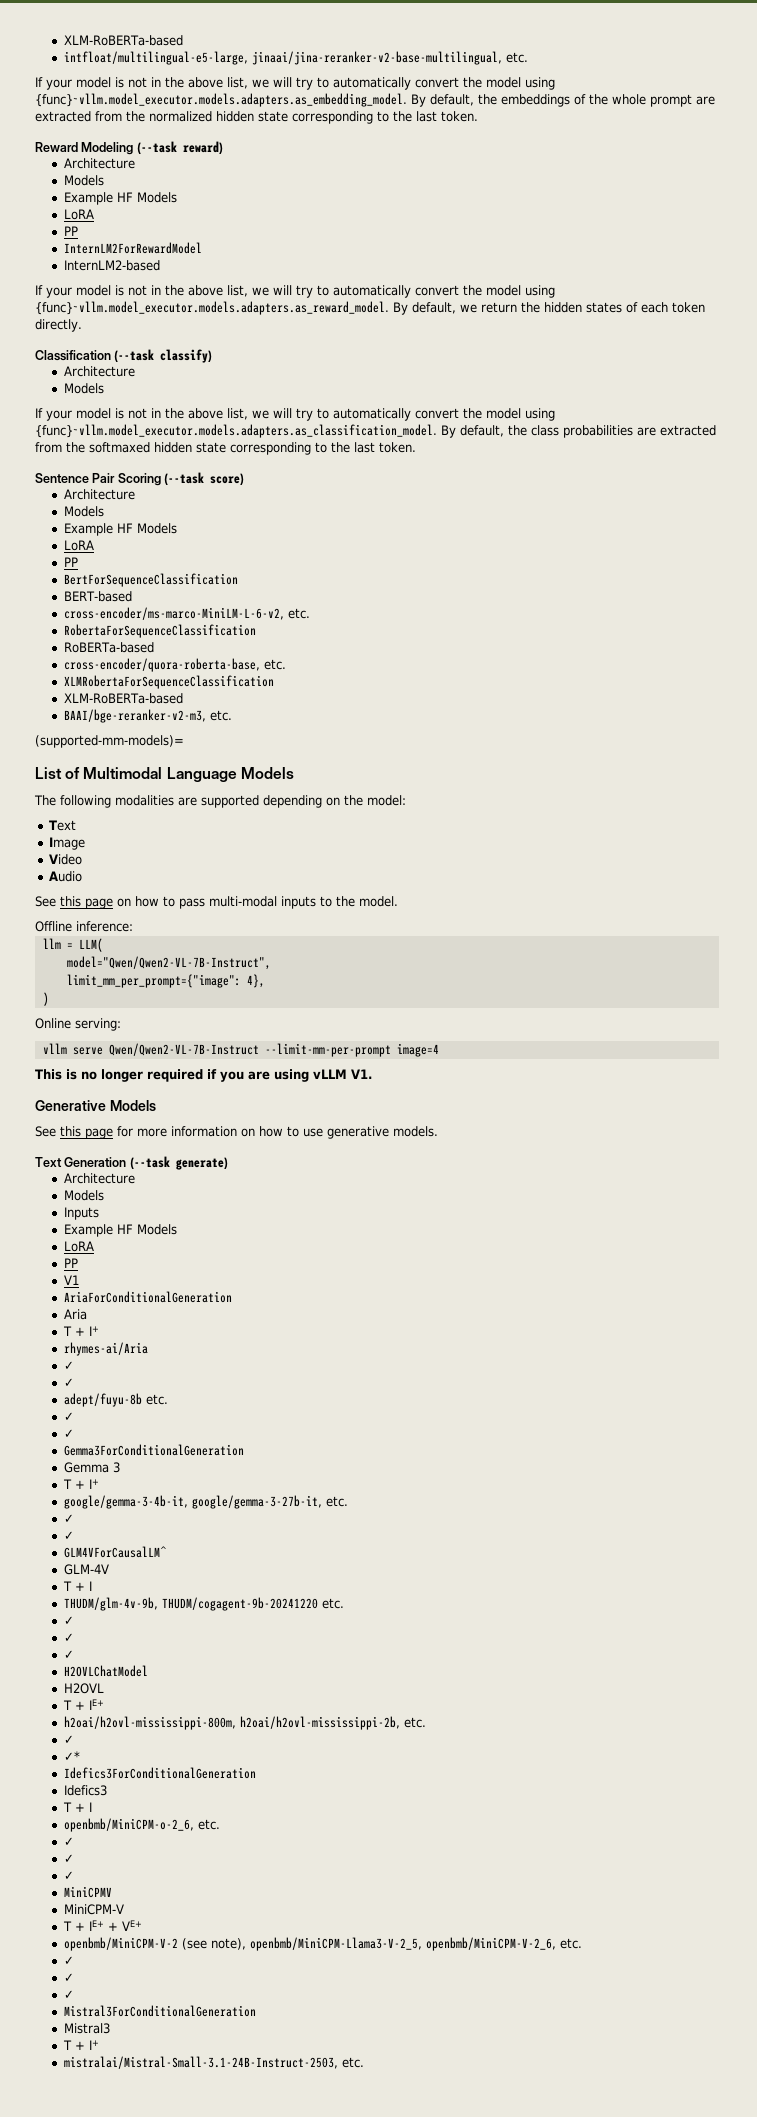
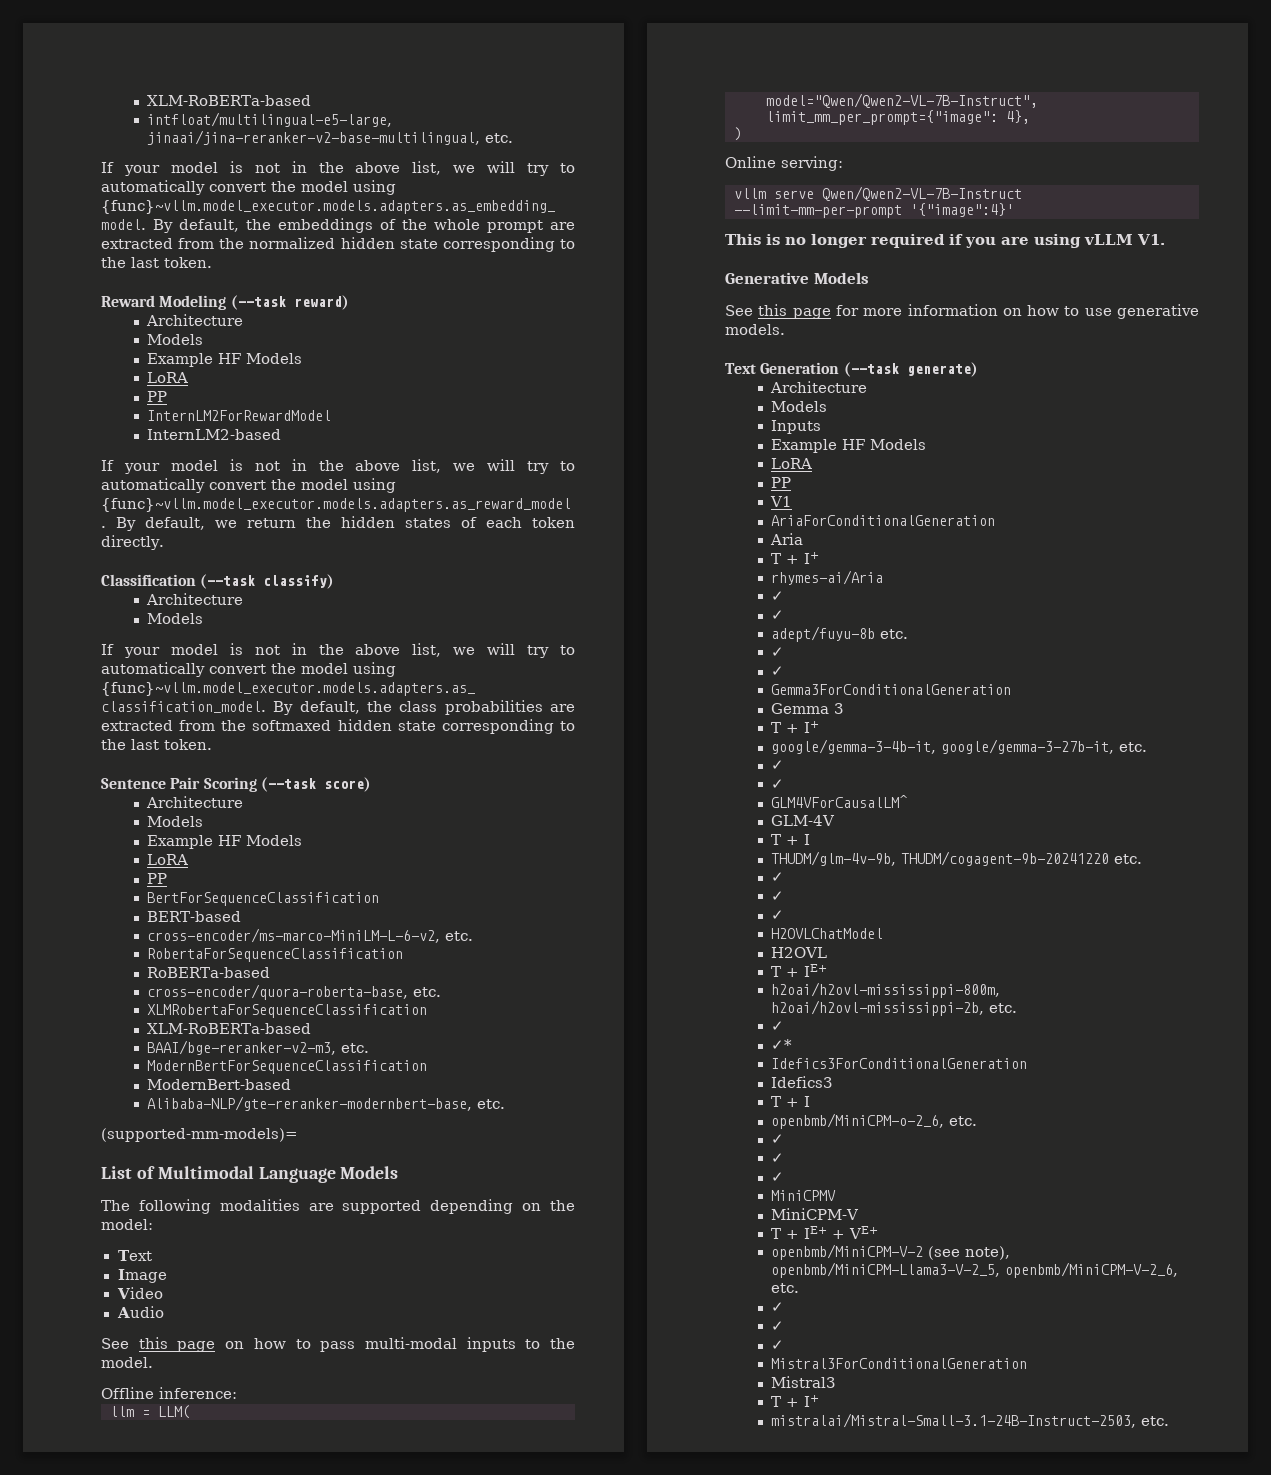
+ ModernBertForSequenceClassification
+ ModernBert-based
+ Alibaba-NLP/gte-reranker-modernbert-base, etc.
- vllm serve Qwen/Qwen2-VL-7B-Instruct --limit-mm-per-prompt image=4
+ vllm serve Qwen/Qwen2-VL-7B-Instruct --limit-mm-per-prompt '{"image":4}'

